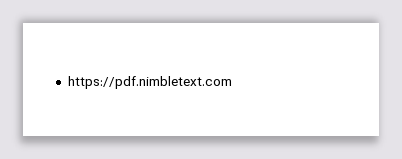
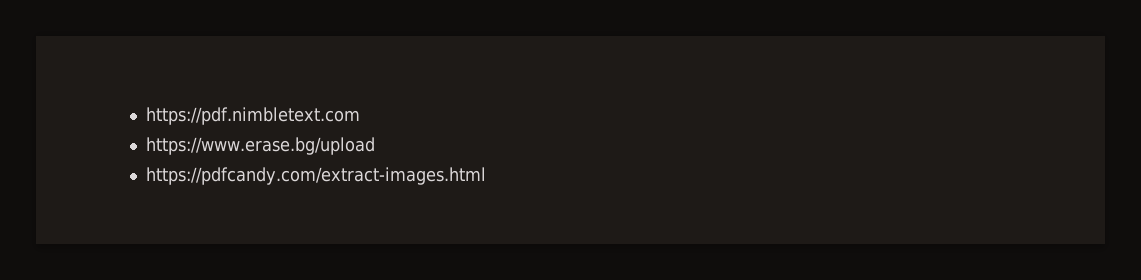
+ https://www.erase.bg/upload
+ https://pdfcandy.com/extract-images.html

